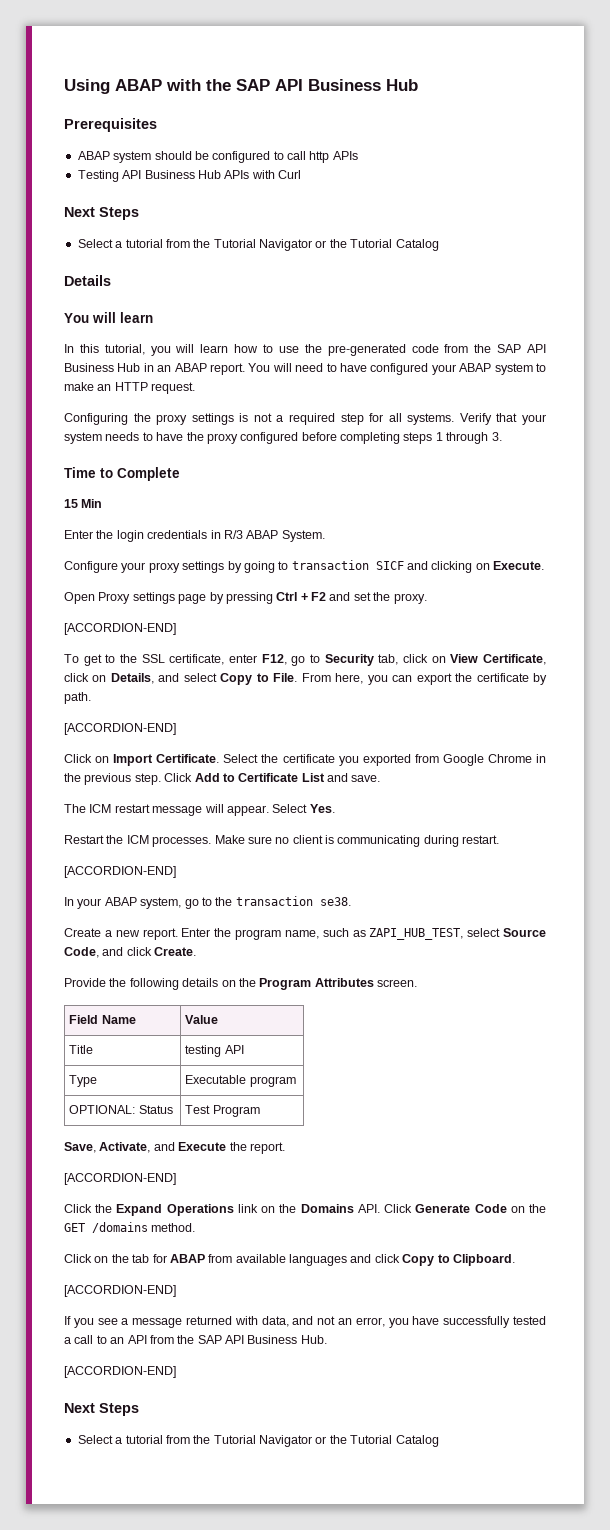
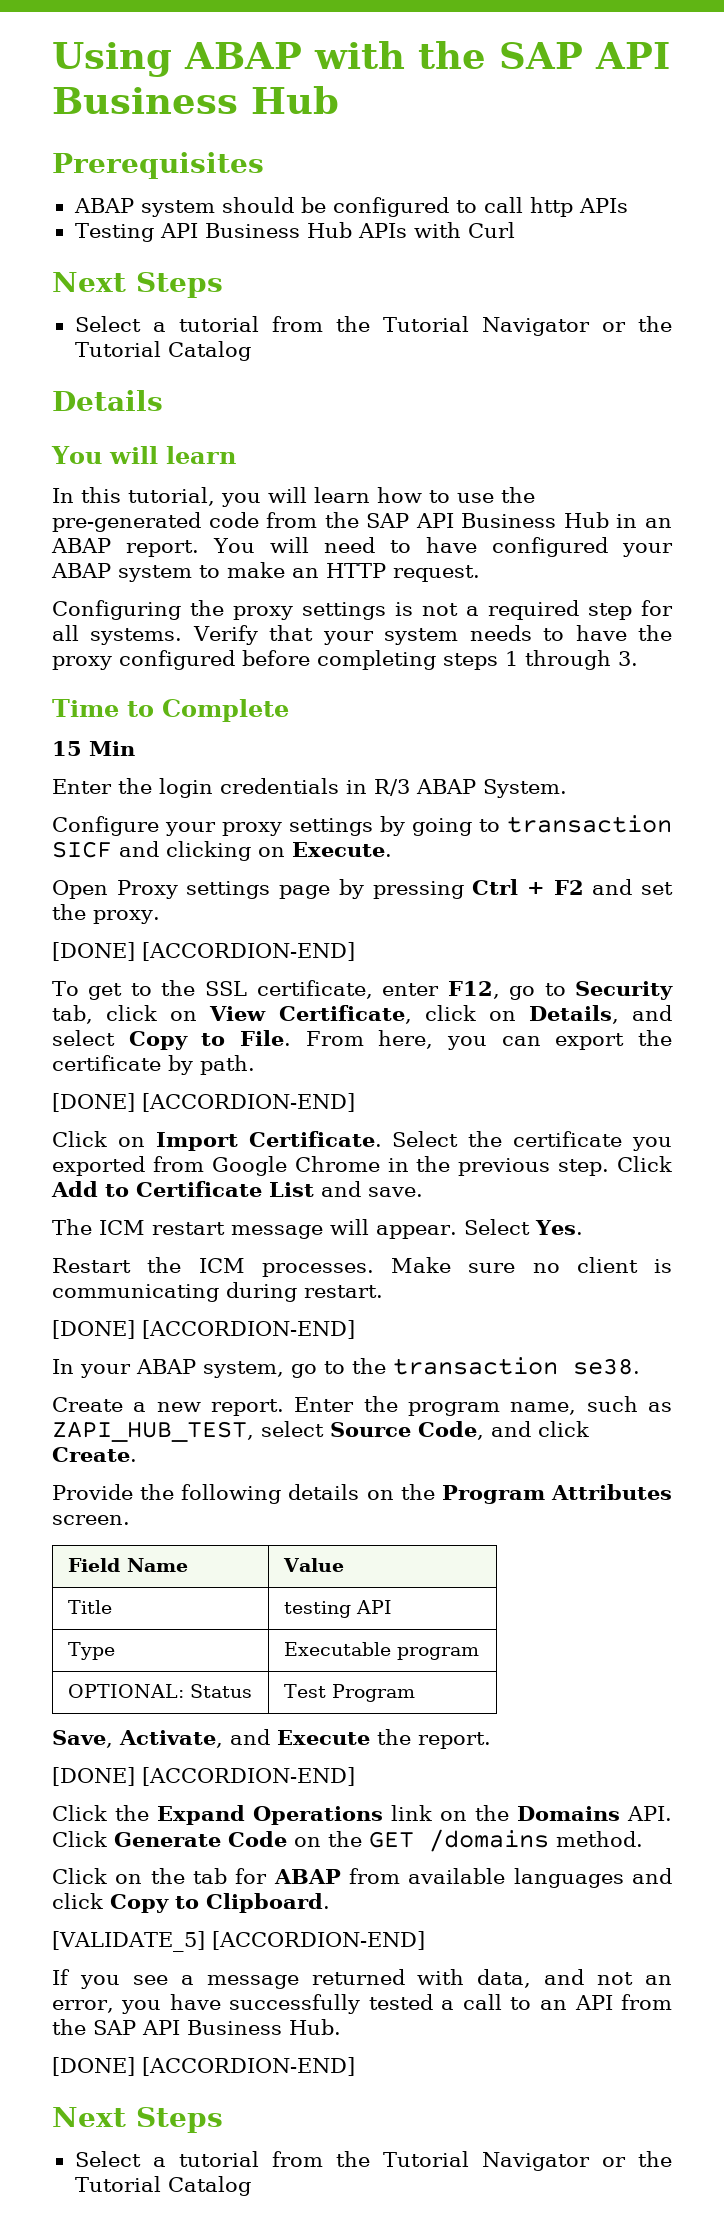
  Open Proxy settings page by pressing Ctrl + F2 and set the proxy.
- [ACCORDION-END]
+ [DONE] [ACCORDION-END]
  From here, you can export the certificate by path.
- [ACCORDION-END]
+ [DONE] [ACCORDION-END]
  Make sure no client is communicating during restart.
- [ACCORDION-END]
+ [DONE] [ACCORDION-END]
  Save, Activate, and Execute the report.
- [ACCORDION-END]
+ [DONE] [ACCORDION-END]
  Click on the tab for ABAP from available languages and click Copy to Clipboard.
- [ACCORDION-END]
+ [VALIDATE_5] [ACCORDION-END]
  If you see a message returned with data, and not an error, you have successfully tested a call to an API from the SAP API Business Hub.
- [ACCORDION-END]
+ [DONE] [ACCORDION-END]

